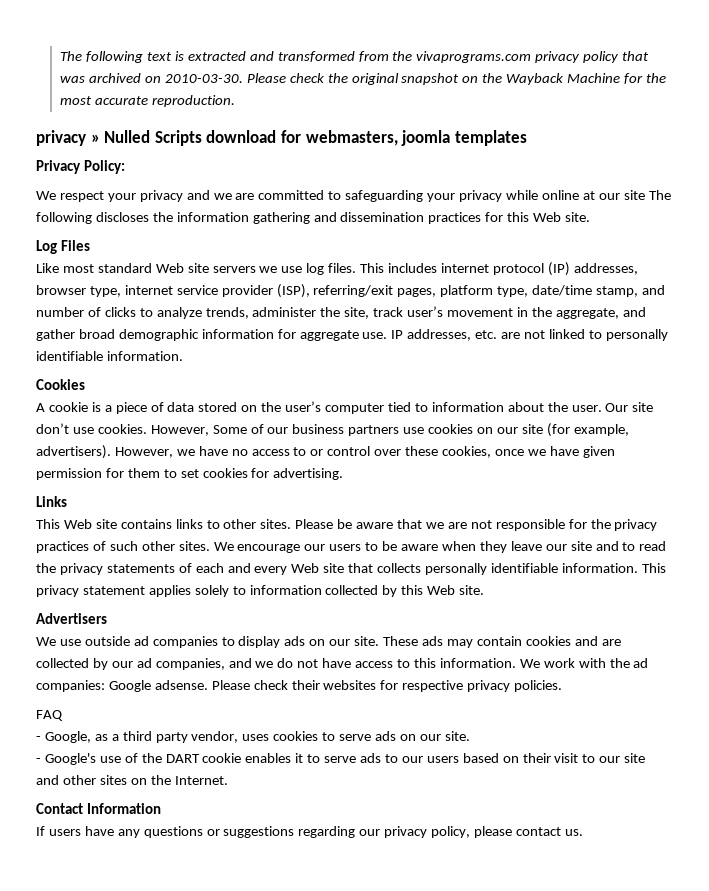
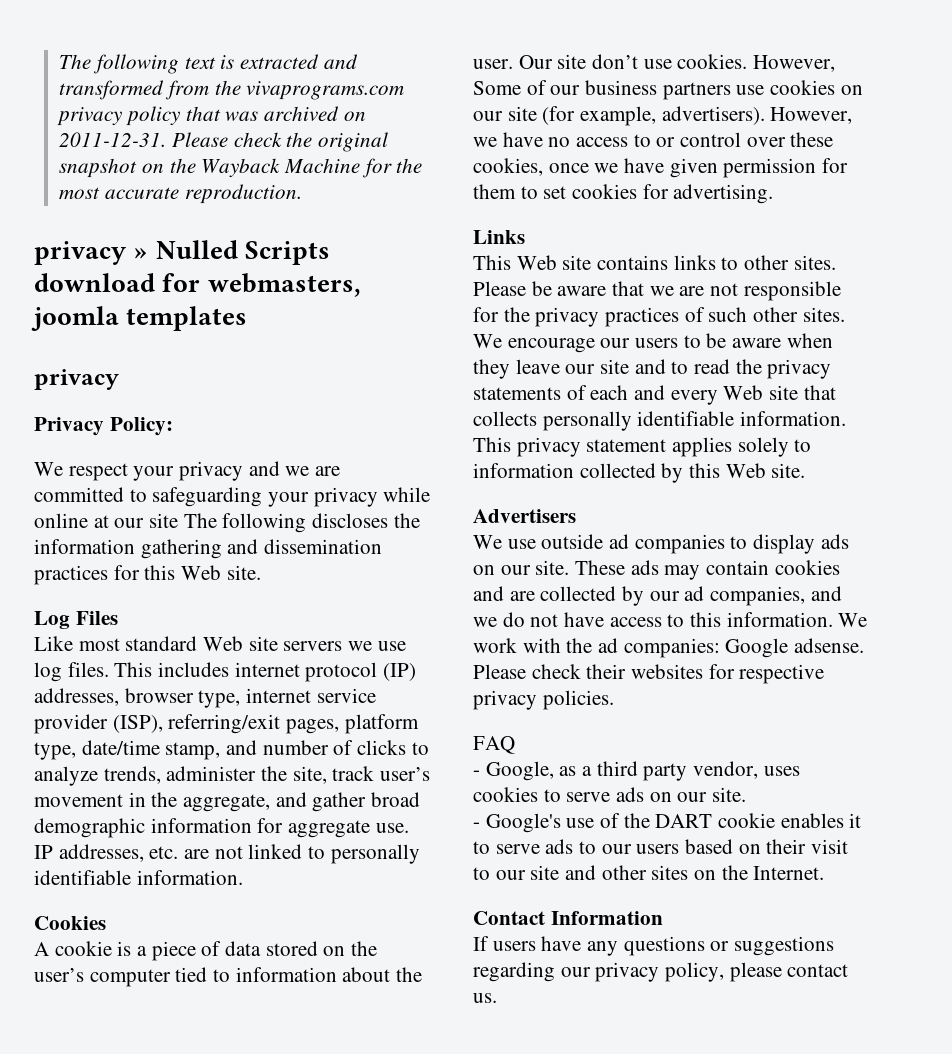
- The following text is extracted and transformed from the vivaprograms.com privacy policy that was archived on 2010-03-30.
+ The following text is extracted and transformed from the vivaprograms.com privacy policy that was archived on 2011-12-31.
  privacy » Nulled Scripts download for webmasters, joomla templates
+ privacy

